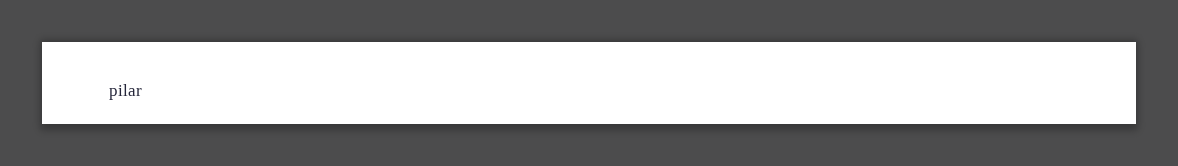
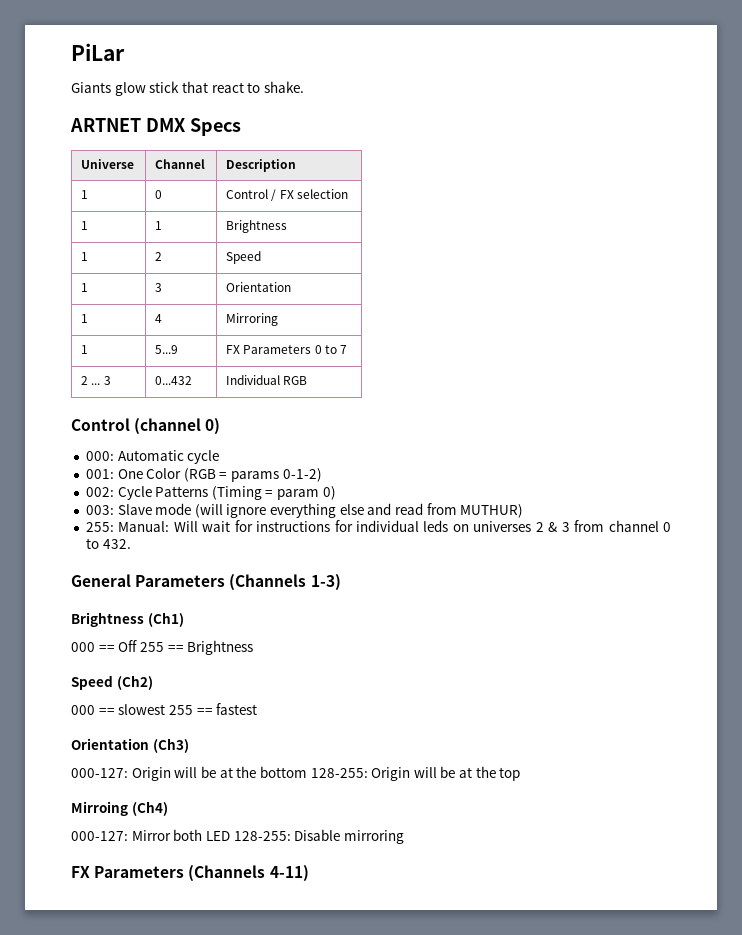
- pilar
+ PiLar
+ Giants glow stick that react to shake.
+ ARTNET DMX Specs
+ Universe | Channel | Description
+ 1 | 0 | Control / FX selection
+ 1 | 1 | Brightness
+ 1 | 2 | Speed
+ 1 | 3 | Orientation
+ 1 | 4 | Mirroring
+ 1 | 5...9 | FX Parameters 0 to 7
+ 2 ... 3 | 0...432 | Individual RGB
+ Control (channel 0)
+ 000: Automatic cycle
+ 001: One Color (RGB = params 0-1-2)
+ 002: Cycle Patterns (Timing = param 0)
+ 003: Slave mode (will ignore everything else and read from MUTHUR)
+ 255: Manual: Will wait for instructions for individual leds on universes 2 & 3 from channel 0 to 432.
+ General Parameters (Channels 1-3)
+ Brightness (Ch1)
+ 000 == Off 255 == Brightness
+ Speed (Ch2)
+ 000 == slowest 255 == fastest
+ Orientation (Ch3)
+ 000-127: Origin will be at the bottom 128-255: Origin will be at the top
+ Mirroing (Ch4)
+ 000-127: Mirror both LED 128-255: Disable mirroring
+ FX Parameters (Channels 4-11)

